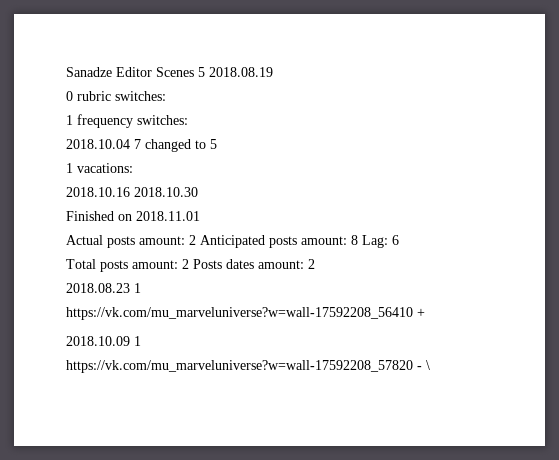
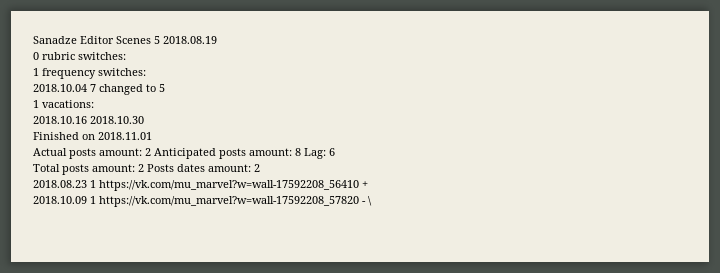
- 2018.08.23 1 https://vk.com/mu_marveluniverse?w=wall-17592208_56410 +
+ 2018.08.23 1 https://vk.com/mu_marvel?w=wall-17592208_56410 +
- 2018.10.09 1 https://vk.com/mu_marveluniverse?w=wall-17592208_57820 - \
+ 2018.10.09 1 https://vk.com/mu_marvel?w=wall-17592208_57820 - \

